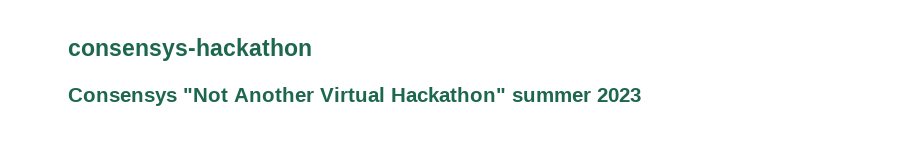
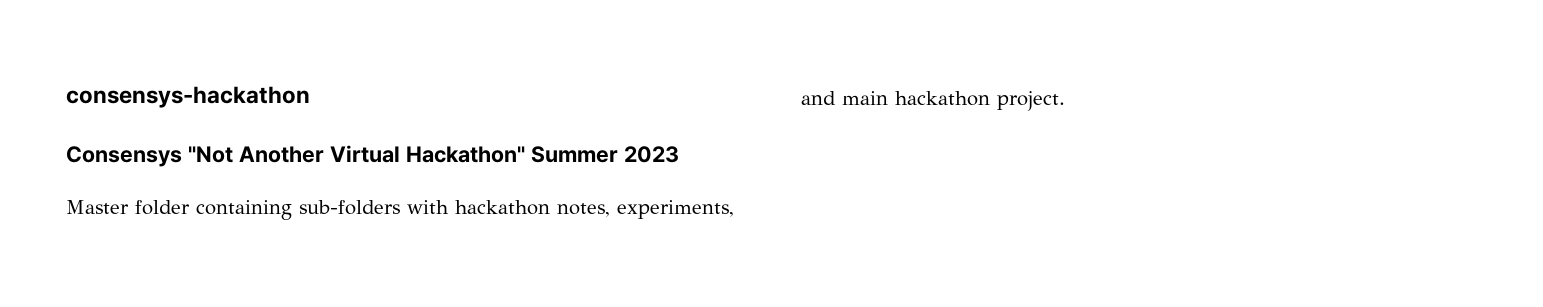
- Consensys "Not Another Virtual Hackathon" summer 2023
+ Consensys "Not Another Virtual Hackathon" Summer 2023
+ Master folder containing sub-folders with hackathon notes, experiments, and main hackathon project.

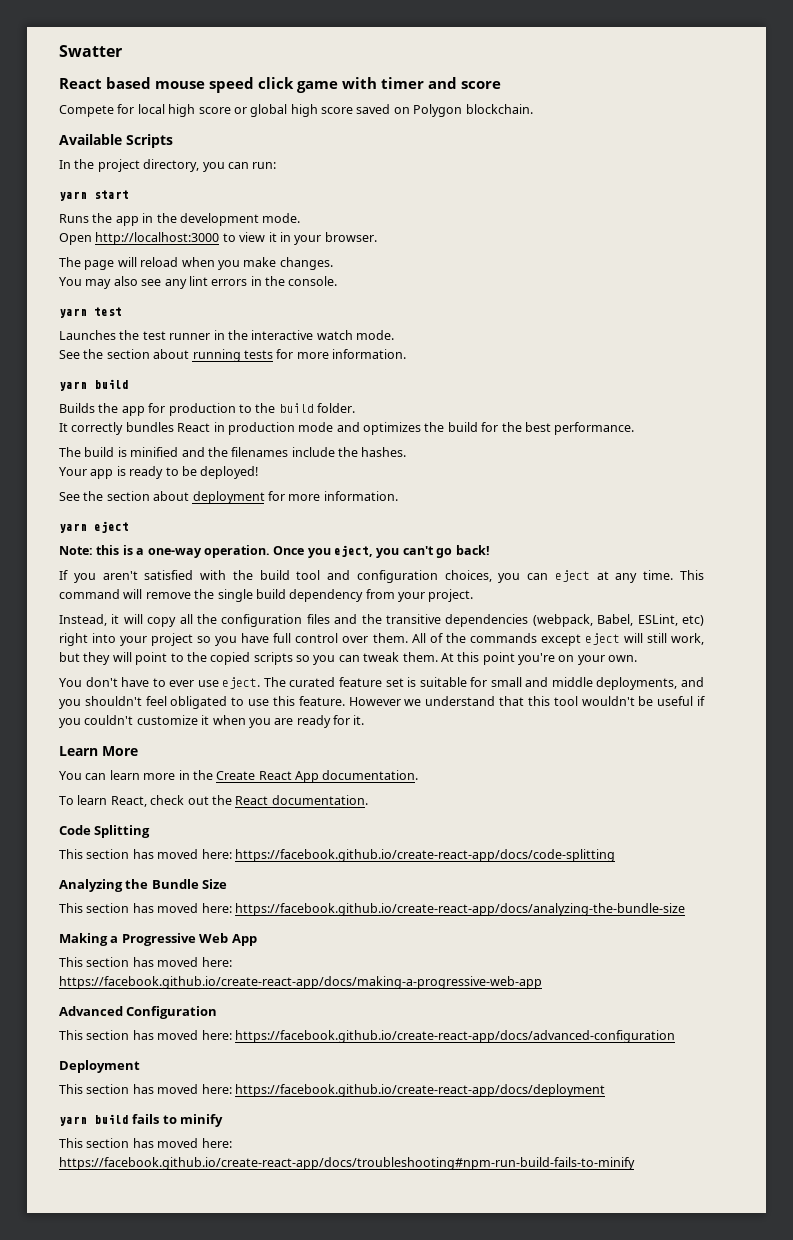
- consensys-hackathon
- Consensys "Not Another Virtual Hackathon" Summer 2023
- Master folder containing sub-folders with hackathon notes, experiments, and main hackathon project.
+ Swatter
+ React based mouse speed click game with timer and score
+ Compete for local high score or global high score saved on Polygon blockchain.
+ Available Scripts
+ In the project directory, you can run:
+ yarn start
+ Runs the app in the development mode.
+ Open http://localhost:3000 to view it in your browser.
+ The page will reload when you make changes.
+ You may also see any lint errors in the console.
+ yarn test
+ Launches the test runner in the interactive watch mode.
+ See the section about running tests for more information.
+ yarn build
+ Builds the app for production to the build folder.
+ It correctly bundles React in production mode and optimizes the build for the best performance.
+ The build is minified and the filenames include the hashes.
+ Your app is ready to be deployed!
+ See the section about deployment for more information.
+ yarn eject
+ Note: this is a one-way operation. Once you eject, you can't go back!
+ If you aren't satisfied with the build tool and configuration choices, you can eject at any time. This command will remove the single build dependency from your project.
+ Instead, it will copy all the configuration files and the transitive dependencies (webpack, Babel, ESLint, etc) right into your project so you have full control over them. All of the commands except eject will still work, but they will point to the copied scripts so you can tweak them. At this point you're on your own.
+ You don't have to ever use eject. The curated feature set is suitable for small and middle deployments, and you shouldn't feel obligated to use this feature. However we understand that this tool wouldn't be useful if you couldn't customize it when you are ready for it.
+ Learn More
+ You can learn more in the Create React App documentation.
+ To learn React, check out the React documentation.
+ Code Splitting
+ This section has moved here: https://facebook.github.io/create-react-app/docs/code-splitting
+ Analyzing the Bundle Size
+ This section has moved here: https://facebook.github.io/create-react-app/docs/analyzing-the-bundle-size
+ Making a Progressive Web App
+ This section has moved here: https://facebook.github.io/create-react-app/docs/making-a-progressive-web-app
+ Advanced Configuration
+ This section has moved here: https://facebook.github.io/create-react-app/docs/advanced-configuration
+ Deployment
+ This section has moved here: https://facebook.github.io/create-react-app/docs/deployment
+ yarn build fails to minify
+ This section has moved here: https://facebook.github.io/create-react-app/docs/troubleshooting#npm-run-build-fails-to-minify

